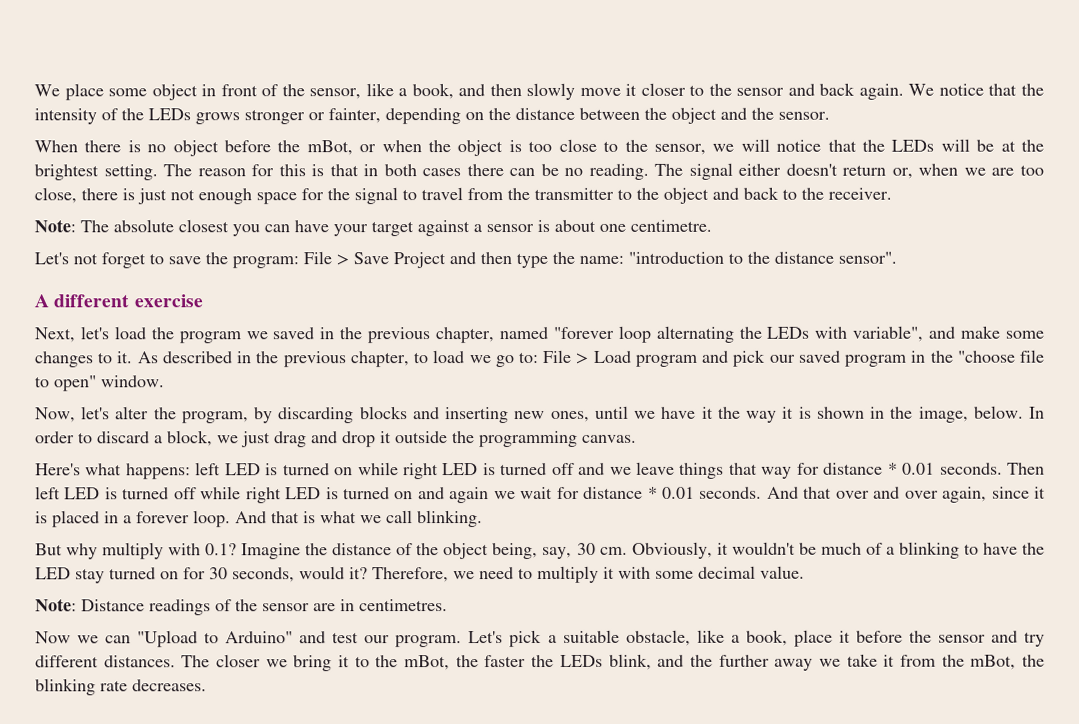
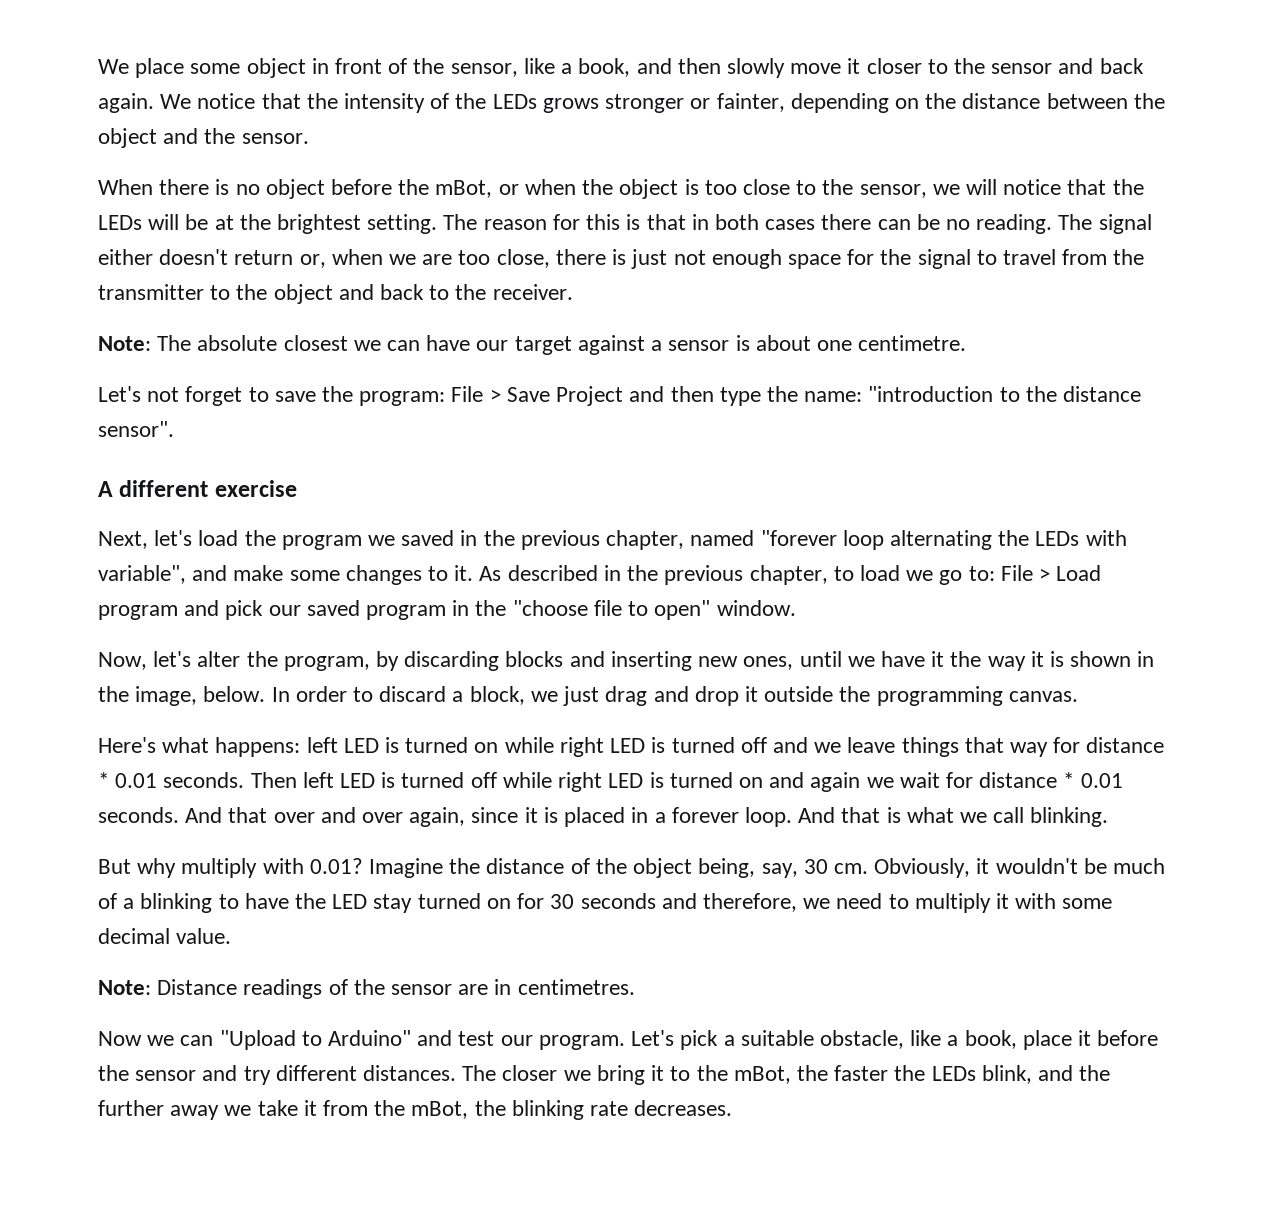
- Note: The absolute closest you can have your target against a sensor is about one centimetre.
+ Note: The absolute closest we can have our target against a sensor is about one centimetre.
- But why multiply with 0.1?
+ But why multiply with 0.01?
- Obviously, it wouldn't be much of a blinking to have the LED stay turned on for 30 seconds, would it? Therefore, we need to multiply it with some decimal value.
+ Obviously, it wouldn't be much of a blinking to have the LED stay turned on for 30 seconds and therefore, we need to multiply it with some decimal value.

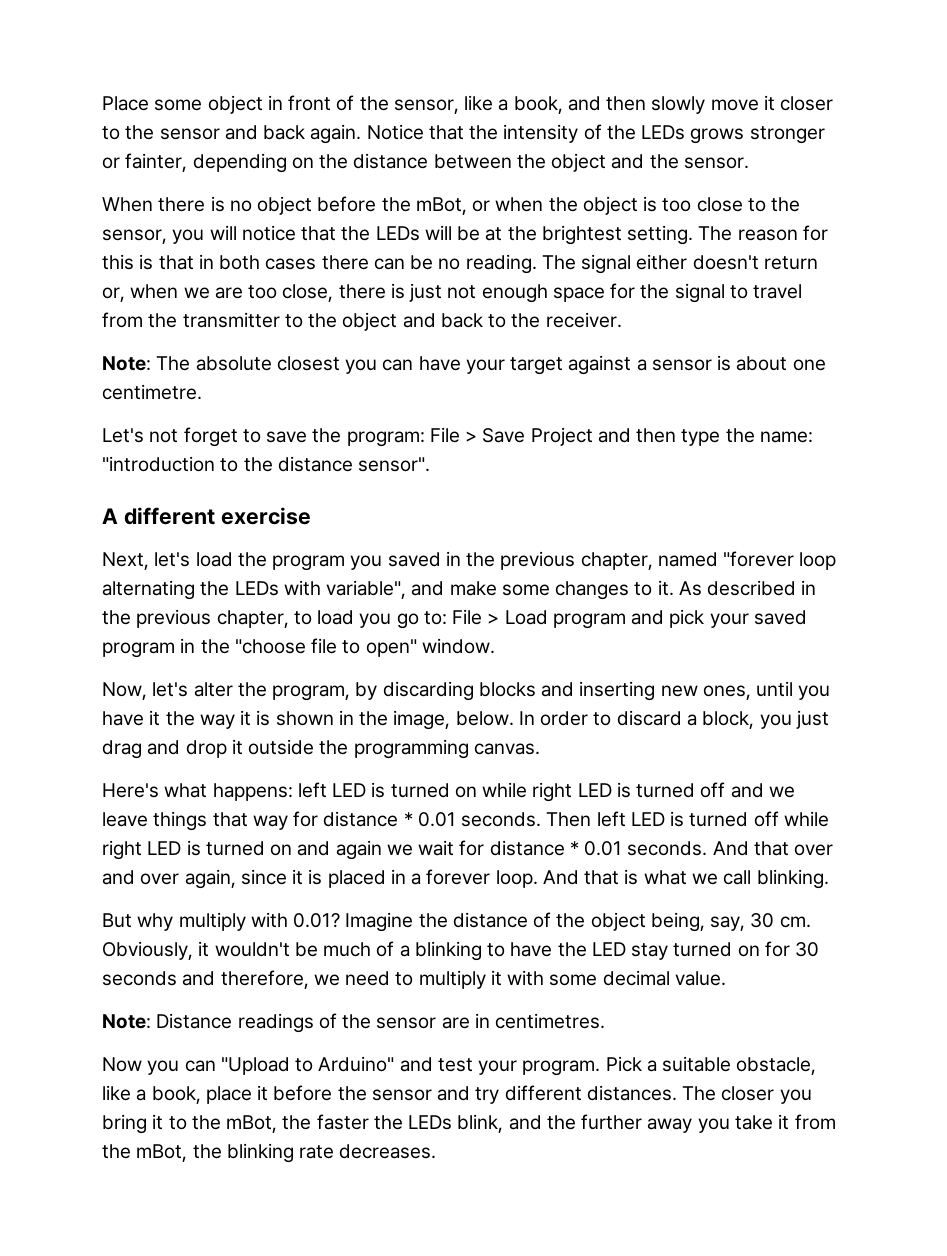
- We place some object in front of the sensor, like a book, and then slowly move it closer to the sensor and back again.
+ Place some object in front of the sensor, like a book, and then slowly move it closer to the sensor and back again.
- We notice that the intensity of the LEDs grows stronger or fainter, depending on the distance between the object and the sensor.
+ Notice that the intensity of the LEDs grows stronger or fainter, depending on the distance between the object and the sensor.
- When there is no object before the mBot, or when the object is too close to the sensor, we will notice that the LEDs will be at the brightest setting.
+ When there is no object before the mBot, or when the object is too close to the sensor, you will notice that the LEDs will be at the brightest setting.
- Note: The absolute closest we can have our target against a sensor is about one centimetre.
+ Note: The absolute closest you can have your target against a sensor is about one centimetre.
- Next, let's load the program we saved in the previous chapter, named "forever loop alternating the LEDs with variable", and make some changes to it.
+ Next, let's load the program you saved in the previous chapter, named "forever loop alternating the LEDs with variable", and make some changes to it.
- As described in the previous chapter, to load we go to: File > Load program and pick our saved program in the "choose file to open" window.
+ As described in the previous chapter, to load you go to: File > Load program and pick your saved program in the "choose file to open" window.
- Now, let's alter the program, by discarding blocks and inserting new ones, until we have it the way it is shown in the image, below.
+ Now, let's alter the program, by discarding blocks and inserting new ones, until you have it the way it is shown in the image, below.
- In order to discard a block, we just drag and drop it outside the programming canvas.
+ In order to discard a block, you just drag and drop it outside the programming canvas.
- Now we can "Upload to Arduino" and test our program. Let's pick a suitable obstacle, like a book, place it before the sensor and try different distances.
+ Now you can "Upload to Arduino" and test your program. Pick a suitable obstacle, like a book, place it before the sensor and try different distances.
- The closer we bring it to the mBot, the faster the LEDs blink, and the further away we take it from the mBot, the blinking rate decreases.
+ The closer you bring it to the mBot, the faster the LEDs blink, and the further away you take it from the mBot, the blinking rate decreases.

